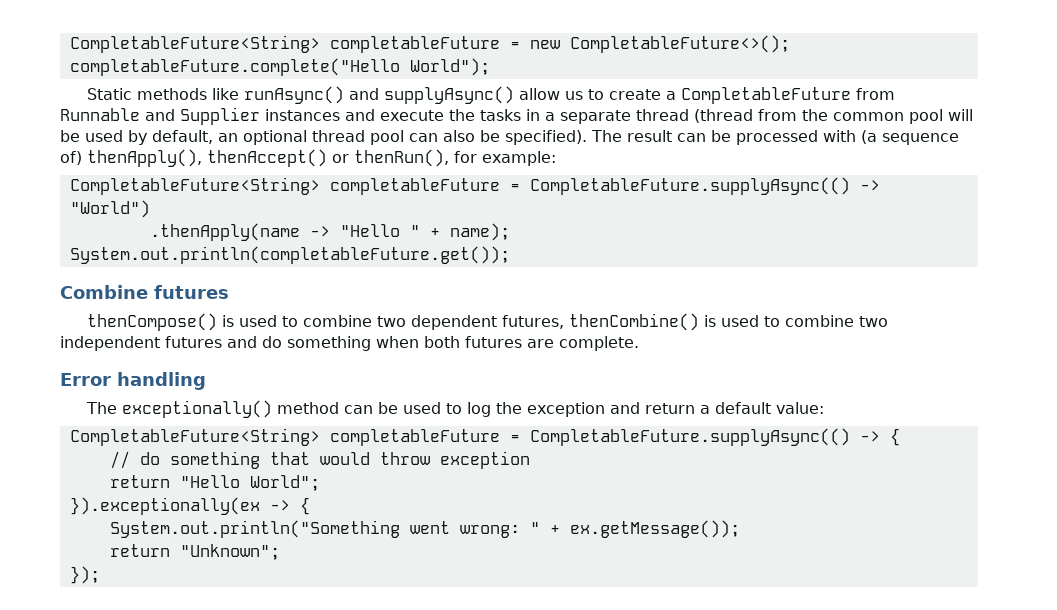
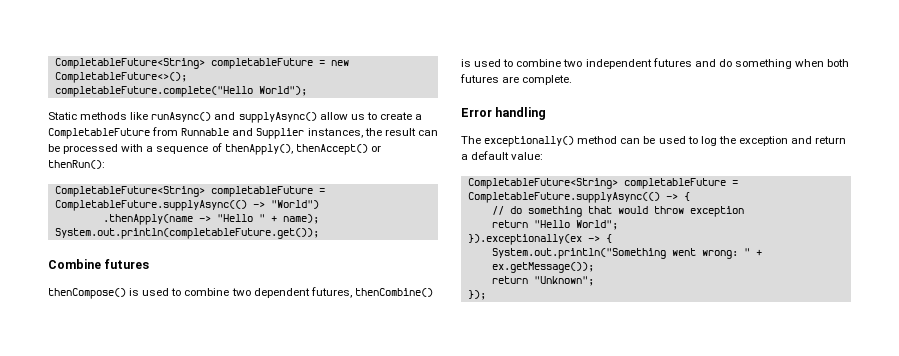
- Static methods like runAsync() and supplyAsync() allow us to create a CompletableFuture from Runnable and Supplier instances and execute the tasks in a separate thread (thread from the common pool will be used by default, an optional thread pool can also be specified). The result can be processed with (a sequence of) thenApply(), thenAccept() or thenRun(), for example:
+ Static methods like runAsync() and supplyAsync() allow us to create a CompletableFuture from Runnable and Supplier instances, the result can be processed with a sequence of thenApply(), thenAccept() or thenRun():

